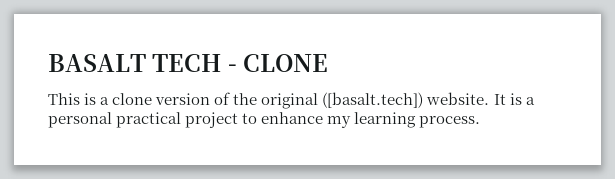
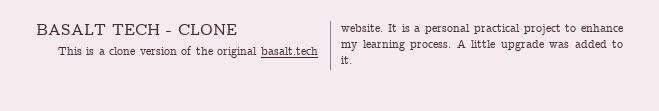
- This is a clone version of the original ([basalt.tech]) website.
+ This is a clone version of the original basalt.tech website.
+ A little upgrade was added to it.

